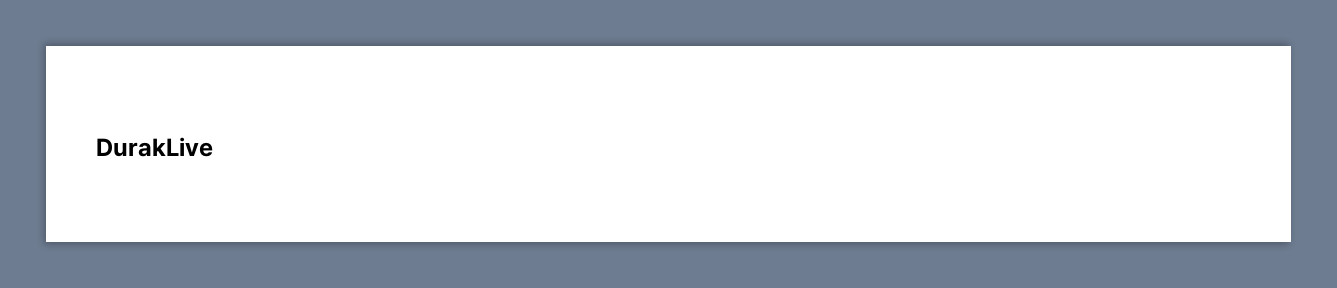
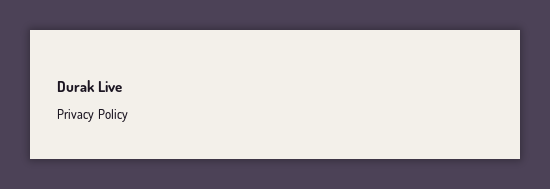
- DurakLive
+ Durak Live
+ Privacy Policy

